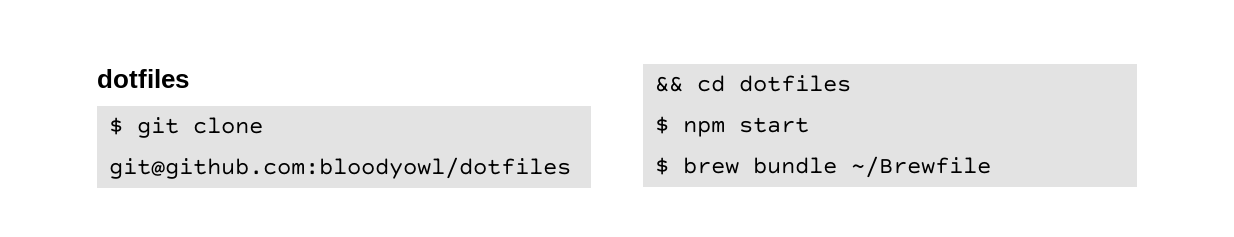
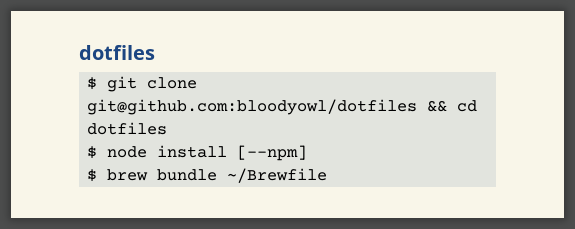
- $ npm start
+ $ node install [--npm]

